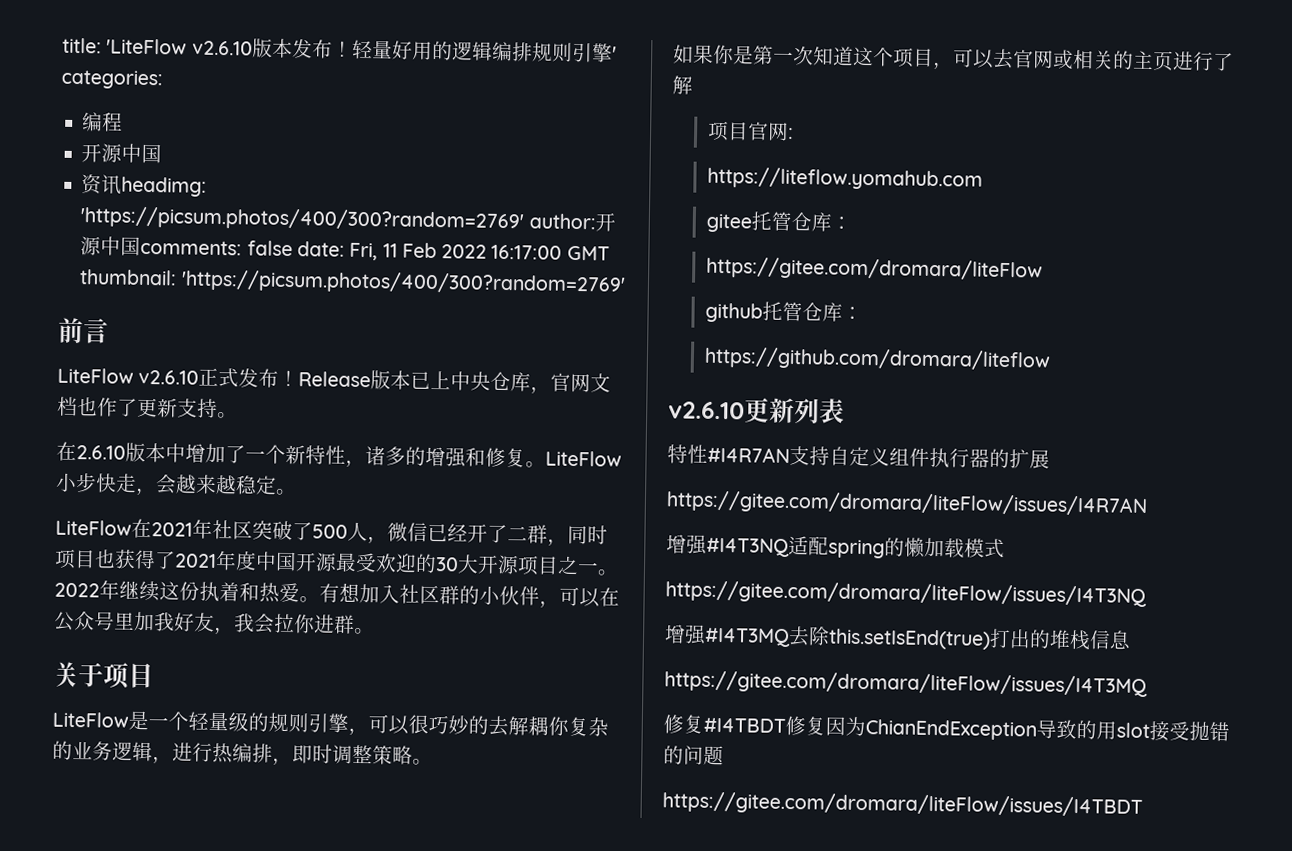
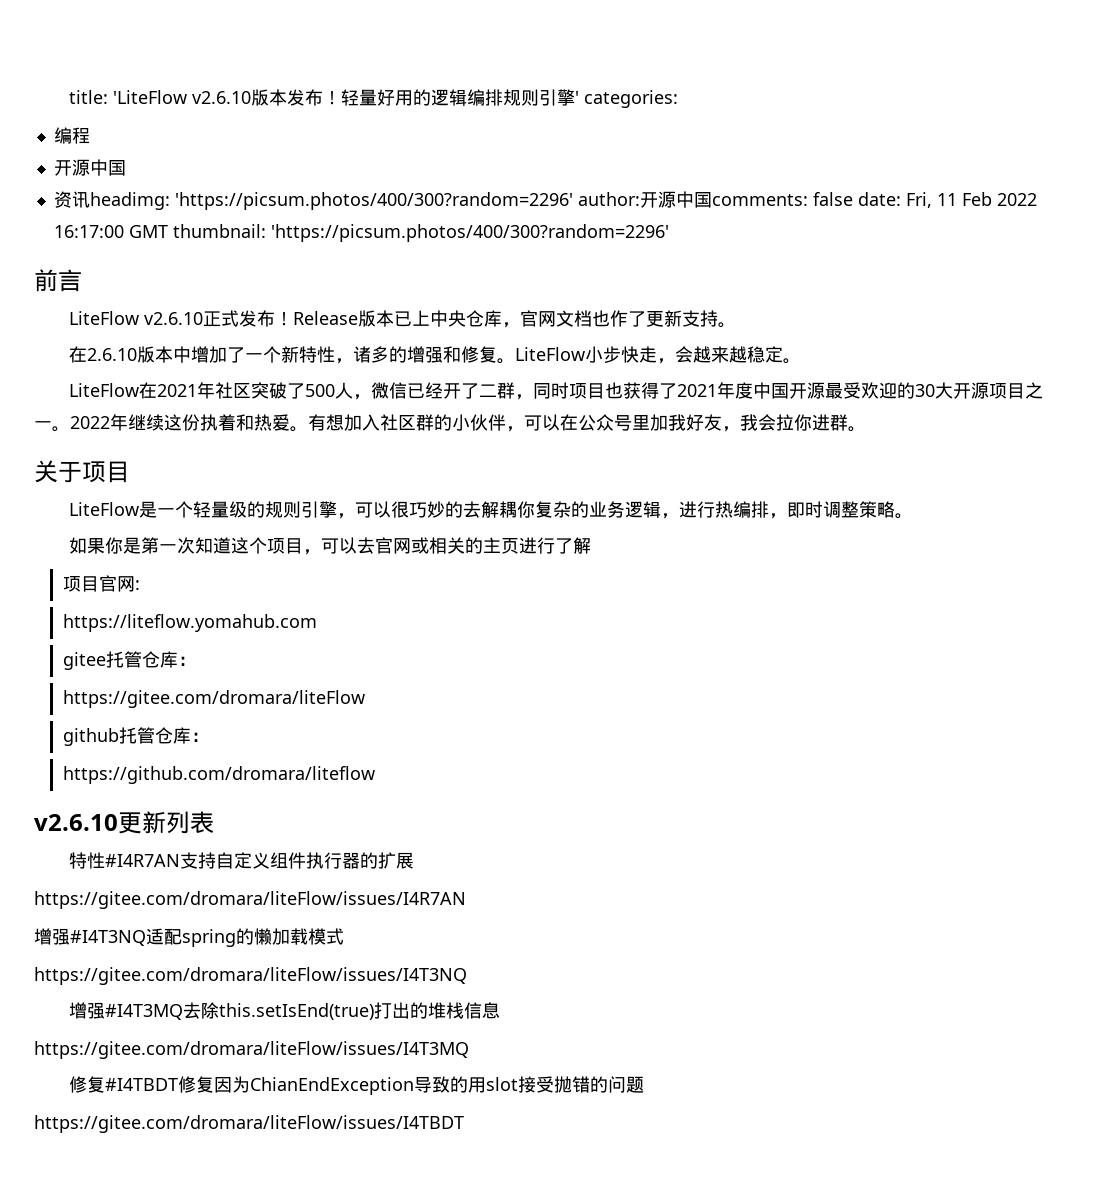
- 资讯headimg: 'https://picsum.photos/400/300?random=2769' author:开源中国comments: false date: Fri, 11 Feb 2022 16:17:00 GMT thumbnail: 'https://picsum.photos/400/300?random=2769'
+ 资讯headimg: 'https://picsum.photos/400/300?random=2296' author:开源中国comments: false date: Fri, 11 Feb 2022 16:17:00 GMT thumbnail: 'https://picsum.photos/400/300?random=2296'

